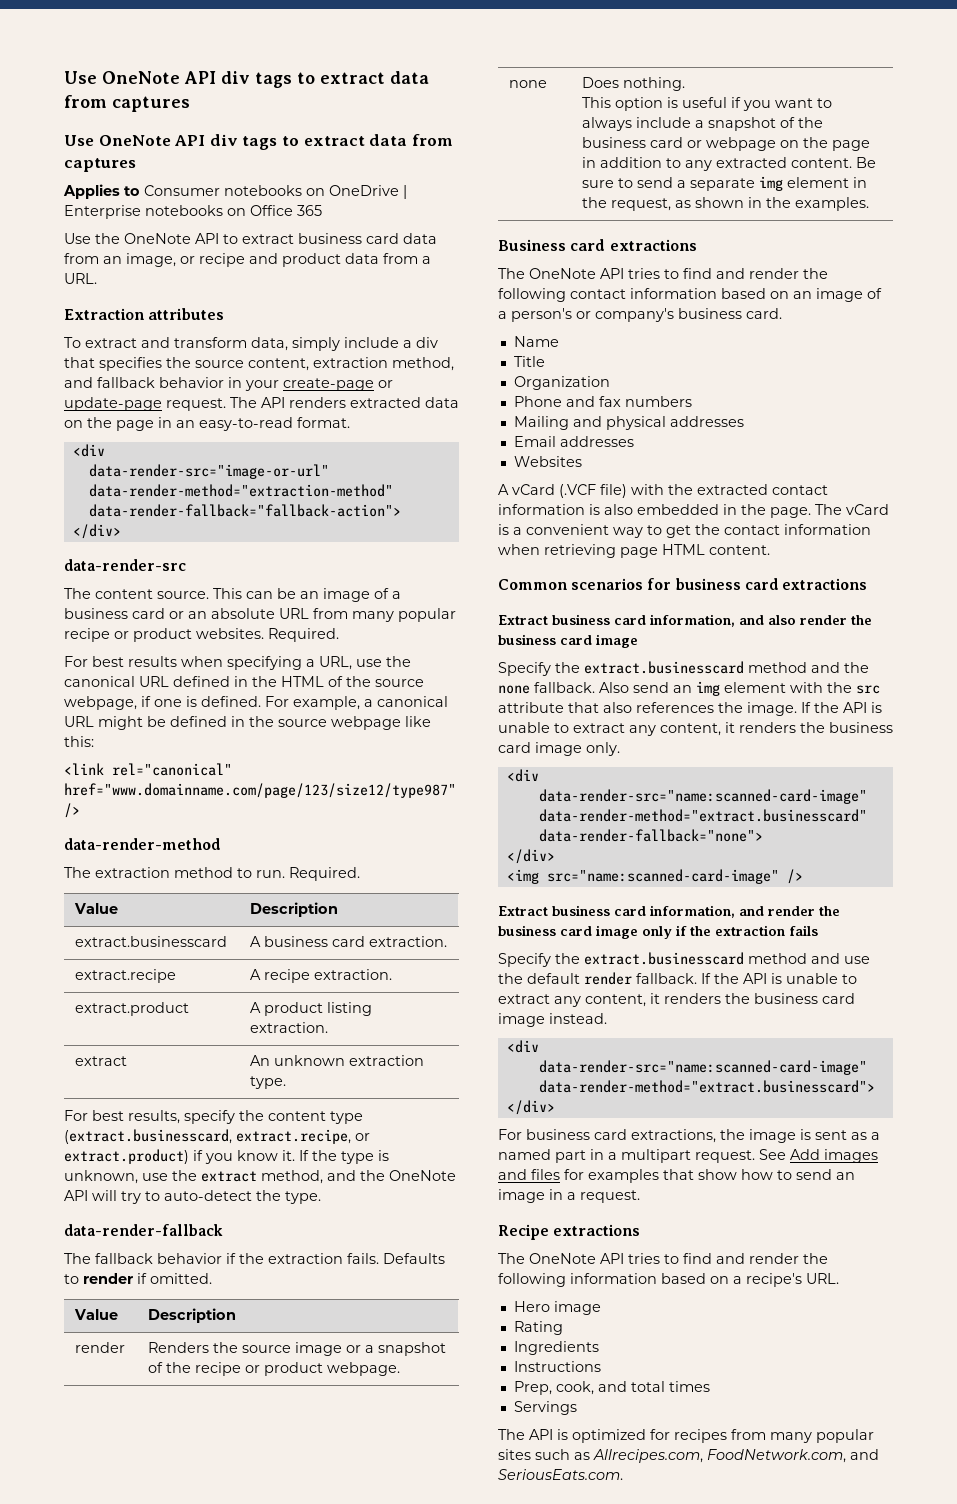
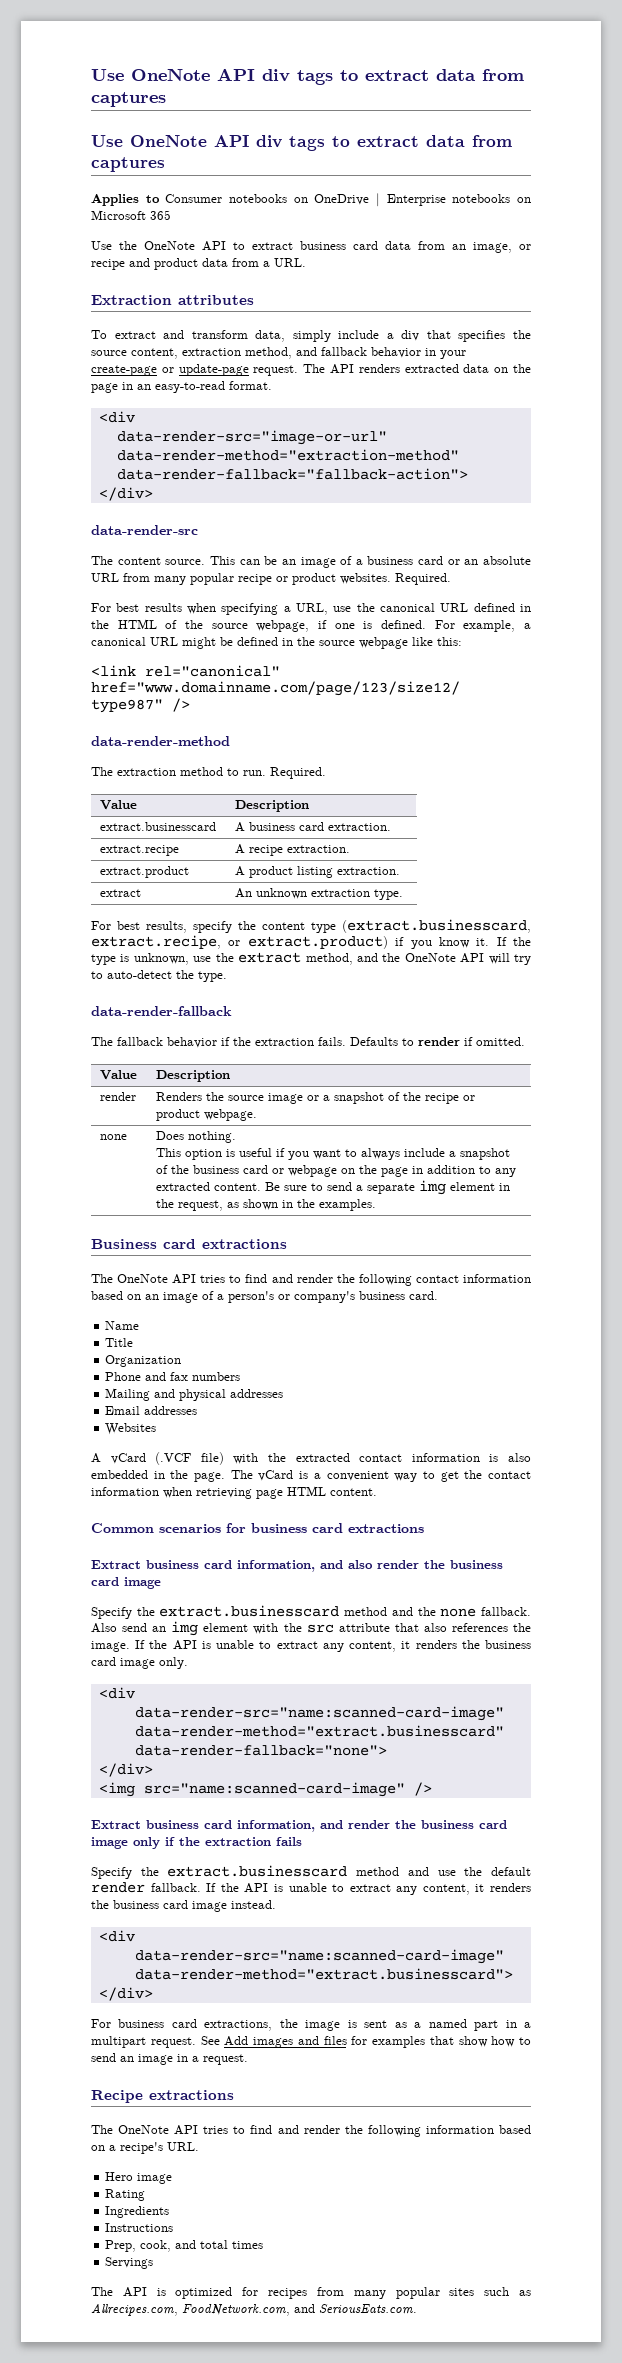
- Applies to Consumer notebooks on OneDrive | Enterprise notebooks on Office 365
+ Applies to Consumer notebooks on OneDrive | Enterprise notebooks on Microsoft 365

